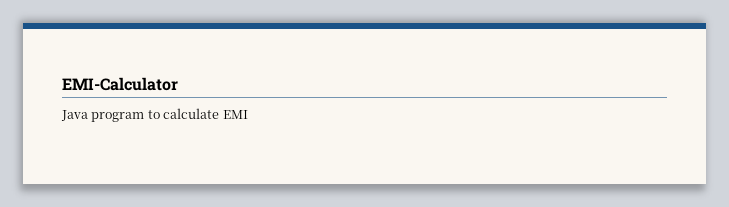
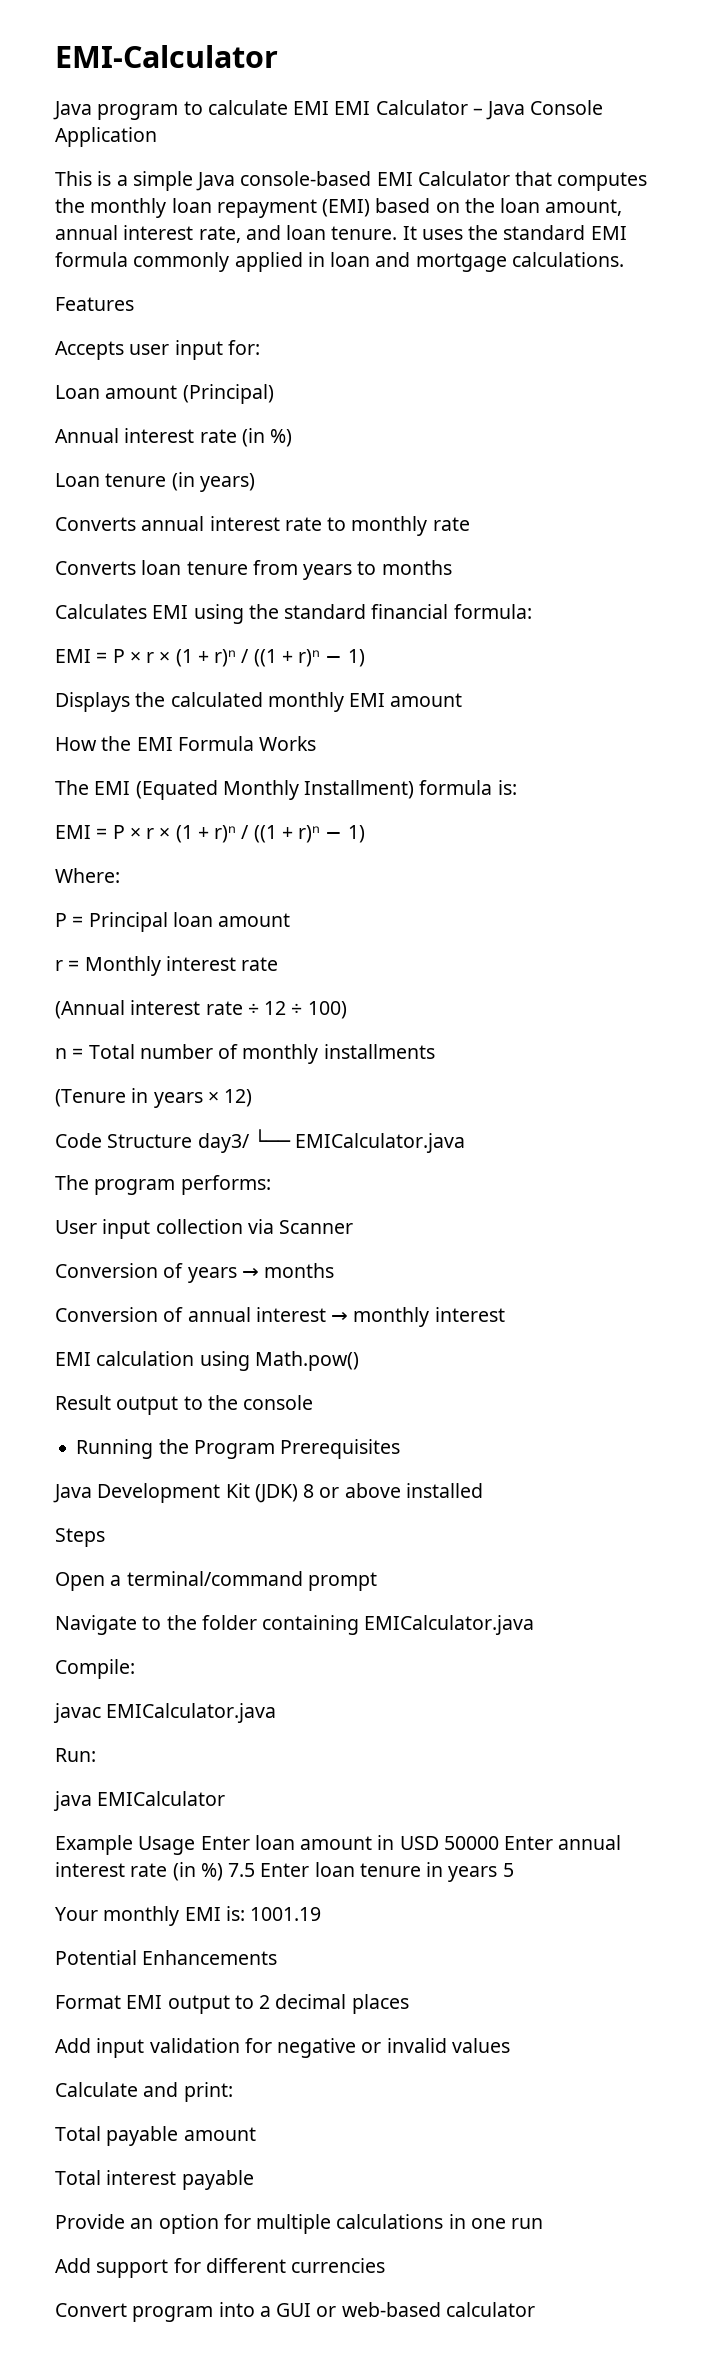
- Java program to calculate EMI
+ Java program to calculate EMI EMI Calculator – Java Console Application
+ This is a simple Java console-based EMI Calculator that computes the monthly loan repayment (EMI) based on the loan amount, annual interest rate, and loan tenure. It uses the standard EMI formula commonly applied in loan and mortgage calculations.
+ Features
+ Accepts user input for:
+ Loan amount (Principal)
+ Annual interest rate (in %)
+ Loan tenure (in years)
+ Converts annual interest rate to monthly rate
+ Converts loan tenure from years to months
+ Calculates EMI using the standard financial formula:
+ EMI = P × r × (1 + r)ⁿ / ((1 + r)ⁿ − 1)
+ Displays the calculated monthly EMI amount
+ How the EMI Formula Works
+ The EMI (Equated Monthly Installment) formula is:
+ EMI = P × r × (1 + r)ⁿ / ((1 + r)ⁿ − 1)
+ Where:
+ P = Principal loan amount
+ r = Monthly interest rate
+ (Annual interest rate ÷ 12 ÷ 100)
+ n = Total number of monthly installments
+ (Tenure in years × 12)
+ Code Structure day3/ └── EMICalculator.java
+ The program performs:
+ User input collection via Scanner
+ Conversion of years → months
+ Conversion of annual interest → monthly interest
+ EMI calculation using Math.pow()
+ Result output to the console
+ Running the Program Prerequisites
+ Java Development Kit (JDK) 8 or above installed
+ Steps
+ Open a terminal/command prompt
+ Navigate to the folder containing EMICalculator.java
+ Compile:
+ javac EMICalculator.java
+ Run:
+ java EMICalculator
+ Example Usage Enter loan amount in USD 50000 Enter annual interest rate (in %) 7.5 Enter loan tenure in years 5
+ Your monthly EMI is: 1001.19
+ Potential Enhancements
+ Format EMI output to 2 decimal places
+ Add input validation for negative or invalid values
+ Calculate and print:
+ Total payable amount
+ Total interest payable
+ Provide an option for multiple calculations in one run
+ Add support for different currencies
+ Convert program into a GUI or web-based calculator

